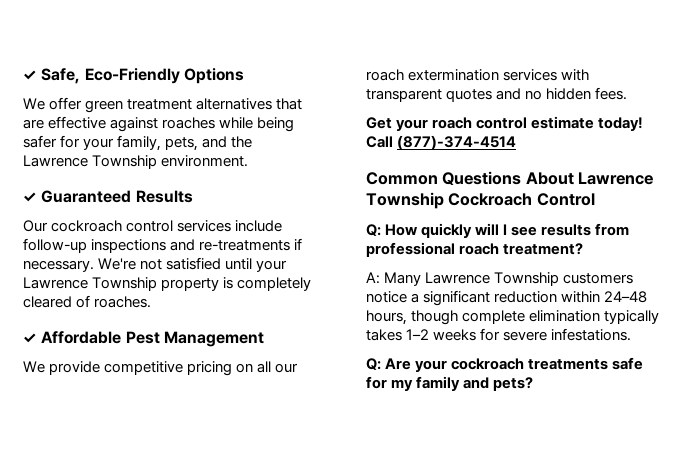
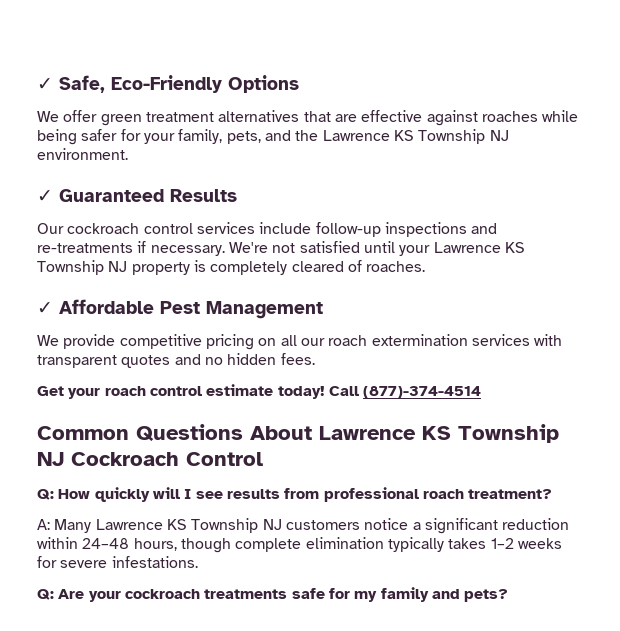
- We offer green treatment alternatives that are effective against roaches while being safer for your family, pets, and the Lawrence Township environment.
+ We offer green treatment alternatives that are effective against roaches while being safer for your family, pets, and the Lawrence KS Township NJ environment.
- We're not satisfied until your Lawrence Township property is completely cleared of roaches.
+ We're not satisfied until your Lawrence KS Township NJ property is completely cleared of roaches.
- Common Questions About Lawrence Township Cockroach Control
+ Common Questions About Lawrence KS Township NJ Cockroach Control
- A: Many Lawrence Township customers notice a significant reduction within 24–48 hours, though complete elimination typically takes 1–2 weeks for severe infestations.
+ A: Many Lawrence KS Township NJ customers notice a significant reduction within 24–48 hours, though complete elimination typically takes 1–2 weeks for severe infestations.

